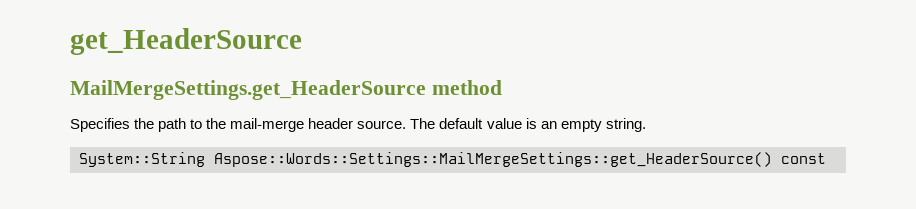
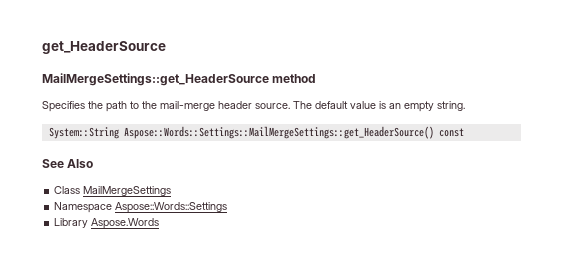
- MailMergeSettings.get_HeaderSource method
+ MailMergeSettings::get_HeaderSource method
+ See Also
+ Class MailMergeSettings
+ Namespace Aspose::Words::Settings
+ Library Aspose.Words

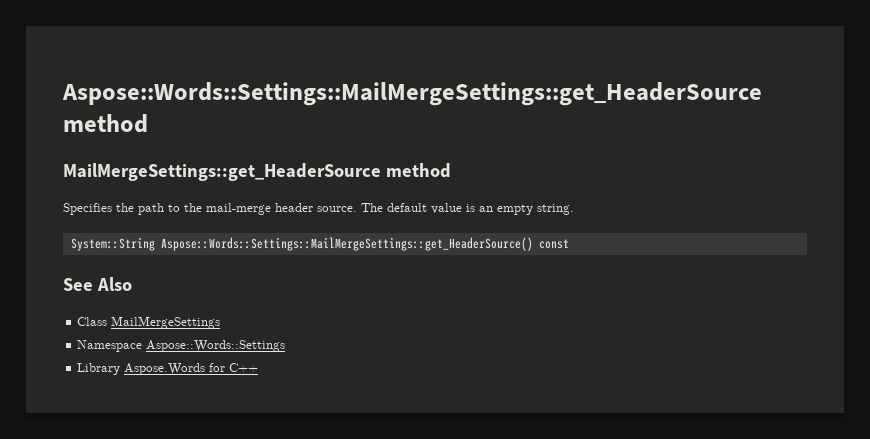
- get_HeaderSource
+ Aspose::Words::Settings::MailMergeSettings::get_HeaderSource method
- Library Aspose.Words
+ Library Aspose.Words for C++

